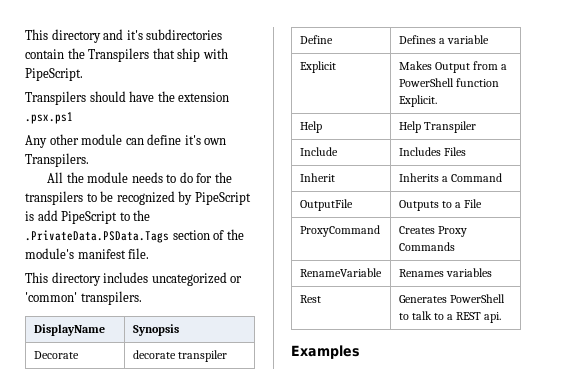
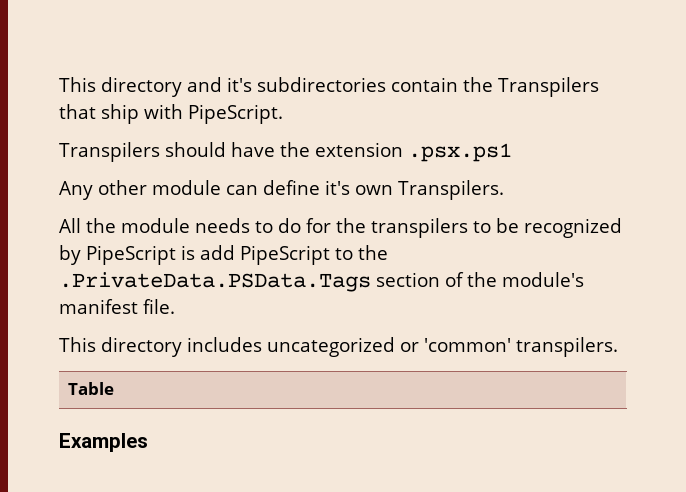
- DisplayName | Synopsis
- Decorate | decorate transpiler
- Define | Defines a variable
- Explicit | Makes Output from a PowerShell function Explicit.
- Help | Help Transpiler
- Include | Includes Files
- Inherit | Inherits a Command
- OutputFile | Outputs to a File
- ProxyCommand | Creates Proxy Commands
- RenameVariable | Renames variables
- Rest | Generates PowerShell to talk to a REST api.
+ Table

